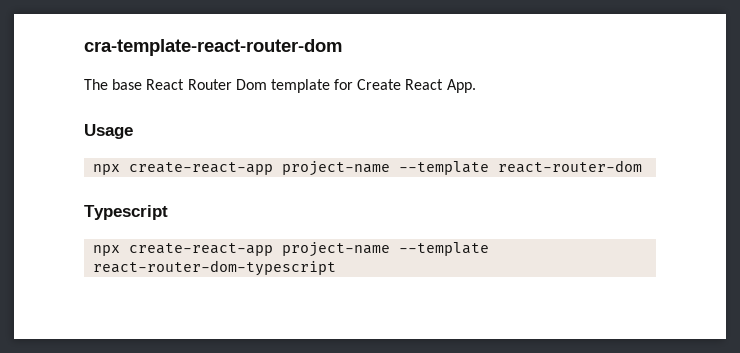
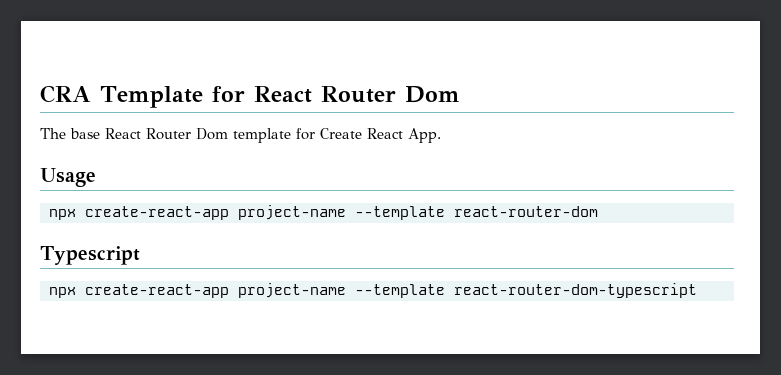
- cra-template-react-router-dom
+ CRA Template for React Router Dom

